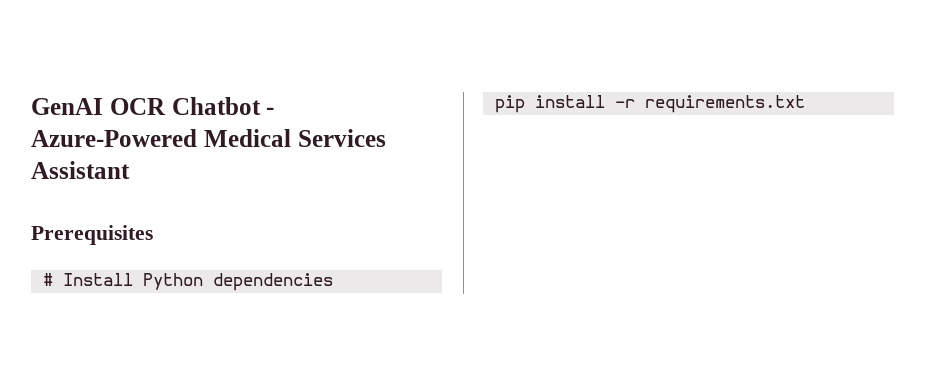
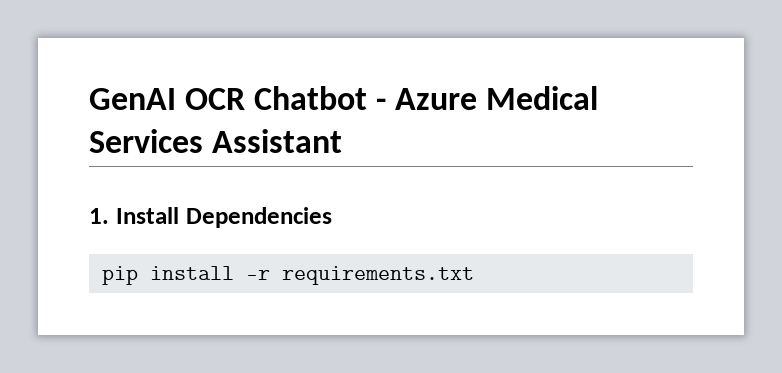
- GenAI OCR Chatbot - Azure-Powered Medical Services Assistant
+ GenAI OCR Chatbot - Azure Medical Services Assistant
- Prerequisites
- # Install Python dependencies
+ 1. Install Dependencies

